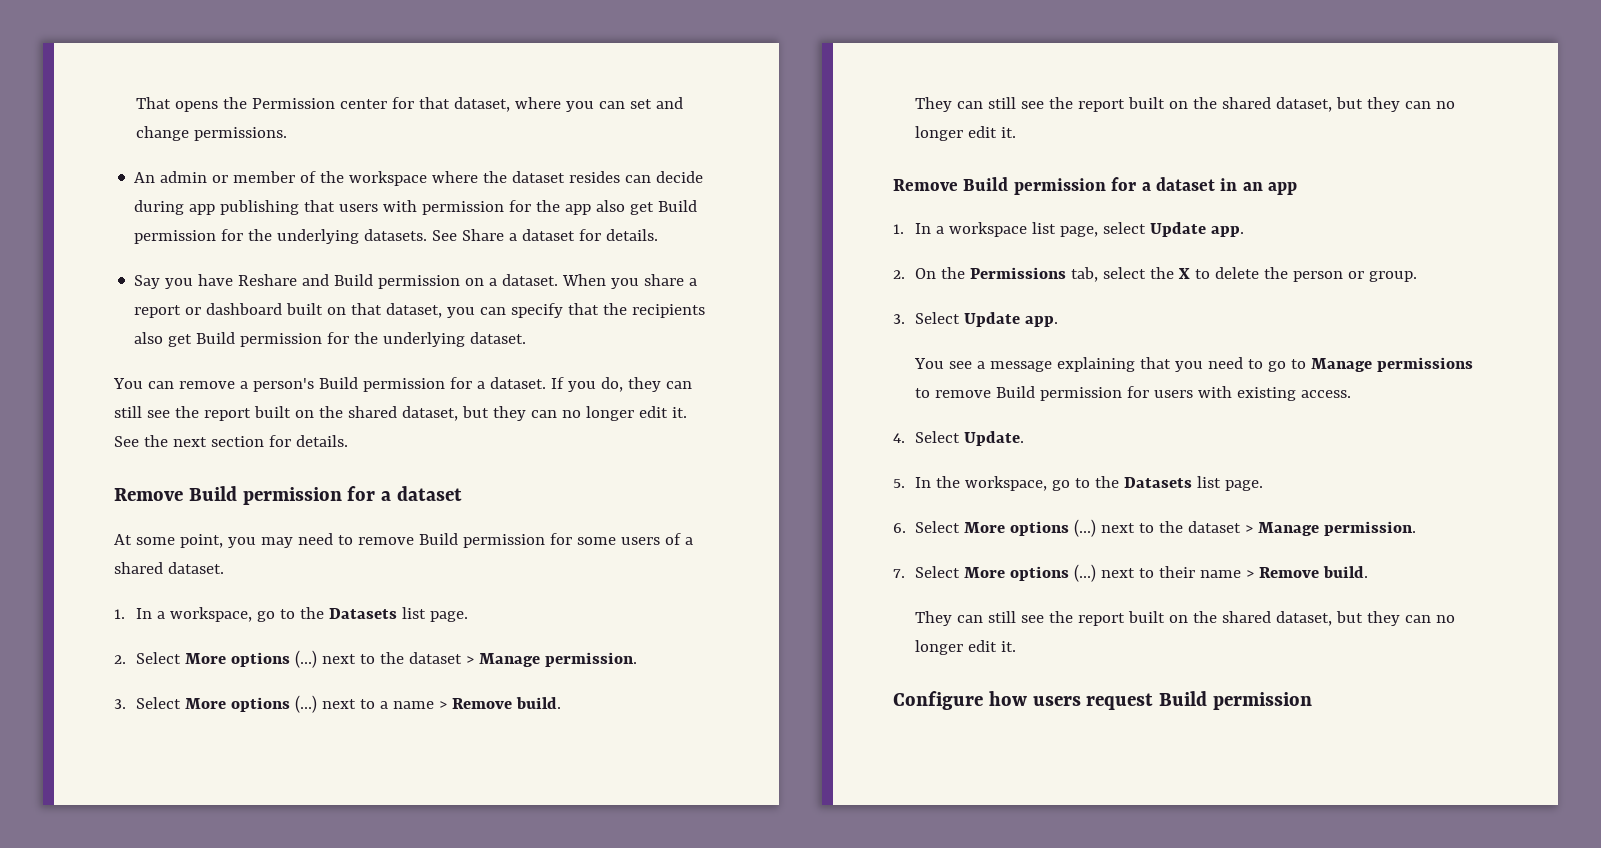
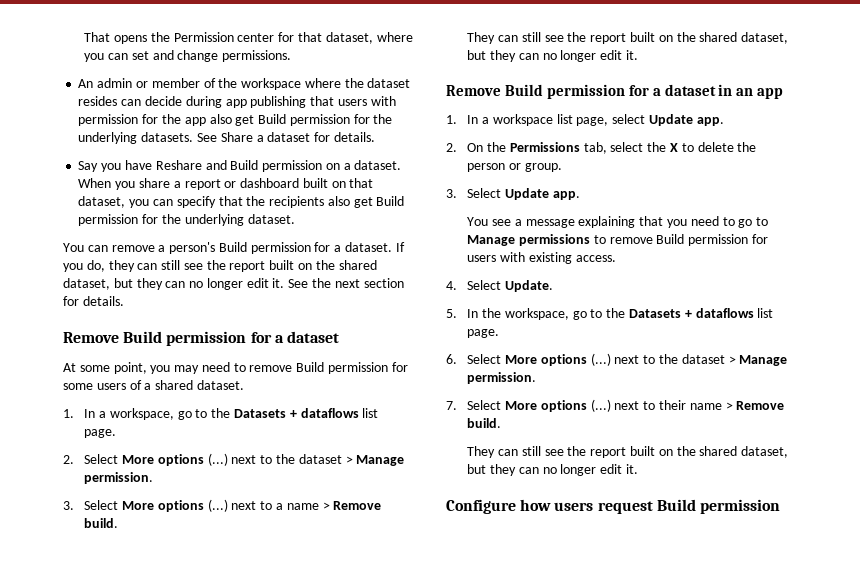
- 1. In a workspace, go to the Datasets list page.
+ 1. In a workspace, go to the Datasets + dataflows list page.
- 5. In the workspace, go to the Datasets list page.
+ 5. In the workspace, go to the Datasets + dataflows list page.

